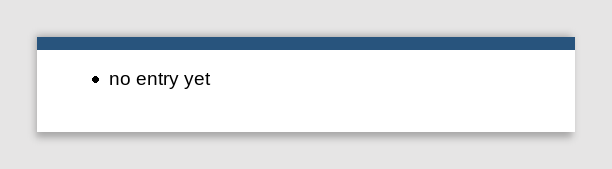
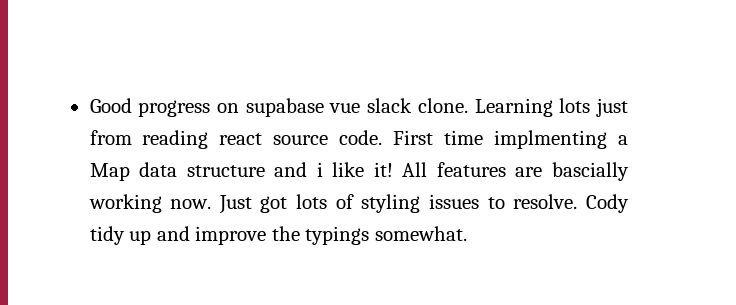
- no entry yet
+ Good progress on supabase vue slack clone. Learning lots just from reading react source code. First time implmenting a Map data structure and i like it! All features are bascially working now. Just got lots of styling issues to resolve. Cody tidy up and improve the typings somewhat.

